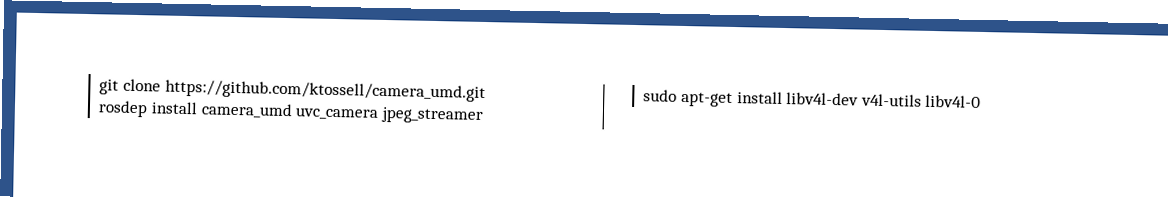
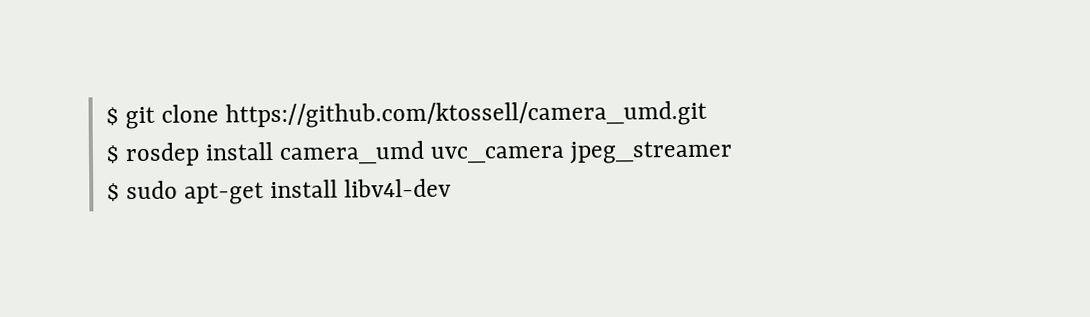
- git clone https://github.com/ktossell/camera_umd.git
+ $ git clone https://github.com/ktossell/camera_umd.git
- rosdep install camera_umd uvc_camera jpeg_streamer
+ $ rosdep install camera_umd uvc_camera jpeg_streamer
- sudo apt-get install libv4l-dev v4l-utils libv4l-0
+ $ sudo apt-get install libv4l-dev

